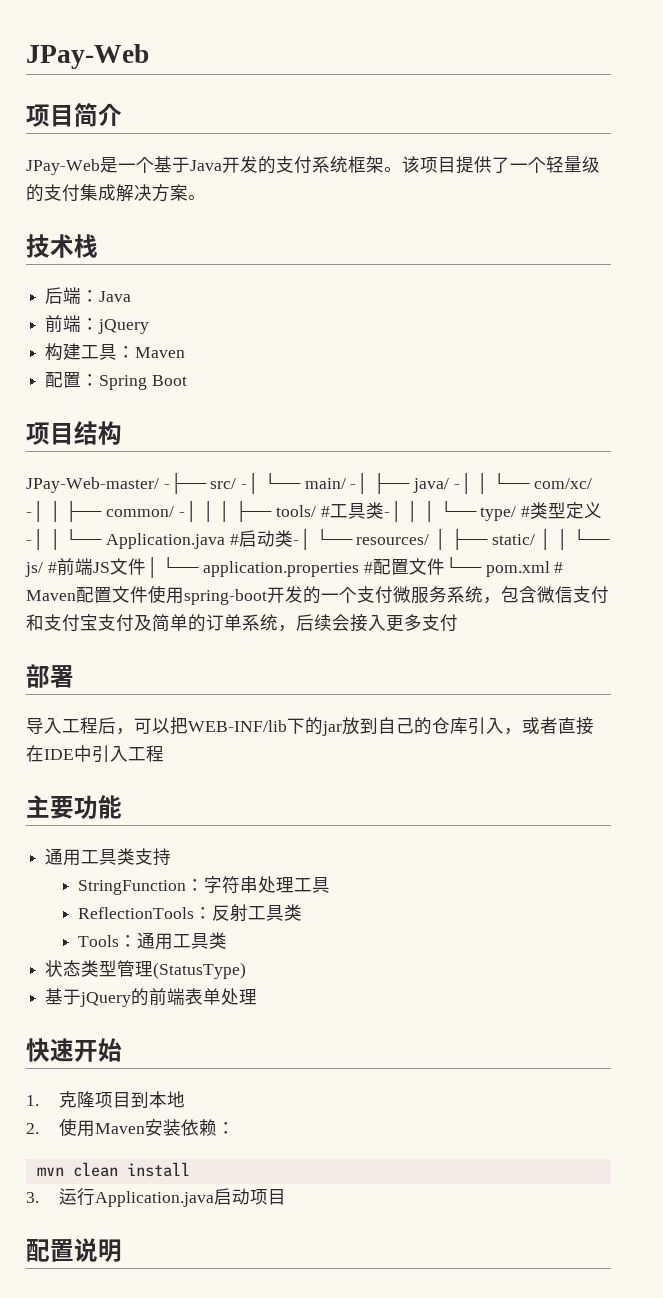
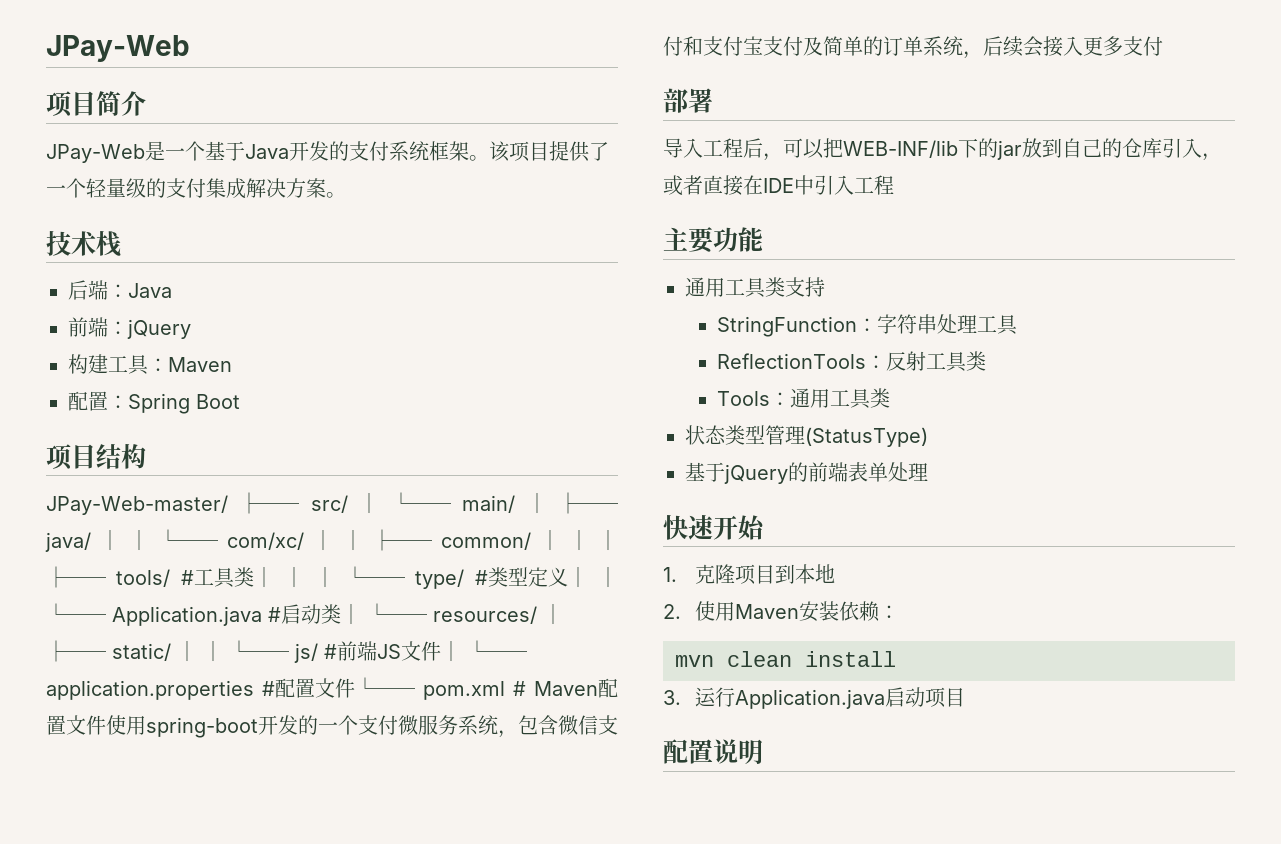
- JPay-Web-master/ -├── src/ -│ └── main/ -│ ├── java/ -│ │ └── com/xc/ -│ │ ├── common/ -│ │ │ ├── tools/ #工具类-│ │ │ └── type/ #类型定义-│ │ └── Application.java #启动类-│ └── resources/ │ ├── static/ │ │ └── js/ #前端JS文件│ └── application.properties #配置文件└── pom.xml # Maven配置文件使用spring-boot开发的一个支付微服务系统，包含微信支付和支付宝支付及简单的订单系统，后续会接入更多支付
+ JPay-Web-master/ ├── src/ │ └── main/ │ ├── java/ │ │ └── com/xc/ │ │ ├── common/ │ │ │ ├── tools/ #工具类│ │ │ └── type/ #类型定义│ │ └── Application.java #启动类│ └── resources/ │ ├── static/ │ │ └── js/ #前端JS文件│ └── application.properties #配置文件└── pom.xml # Maven配置文件使用spring-boot开发的一个支付微服务系统，包含微信支付和支付宝支付及简单的订单系统，后续会接入更多支付

